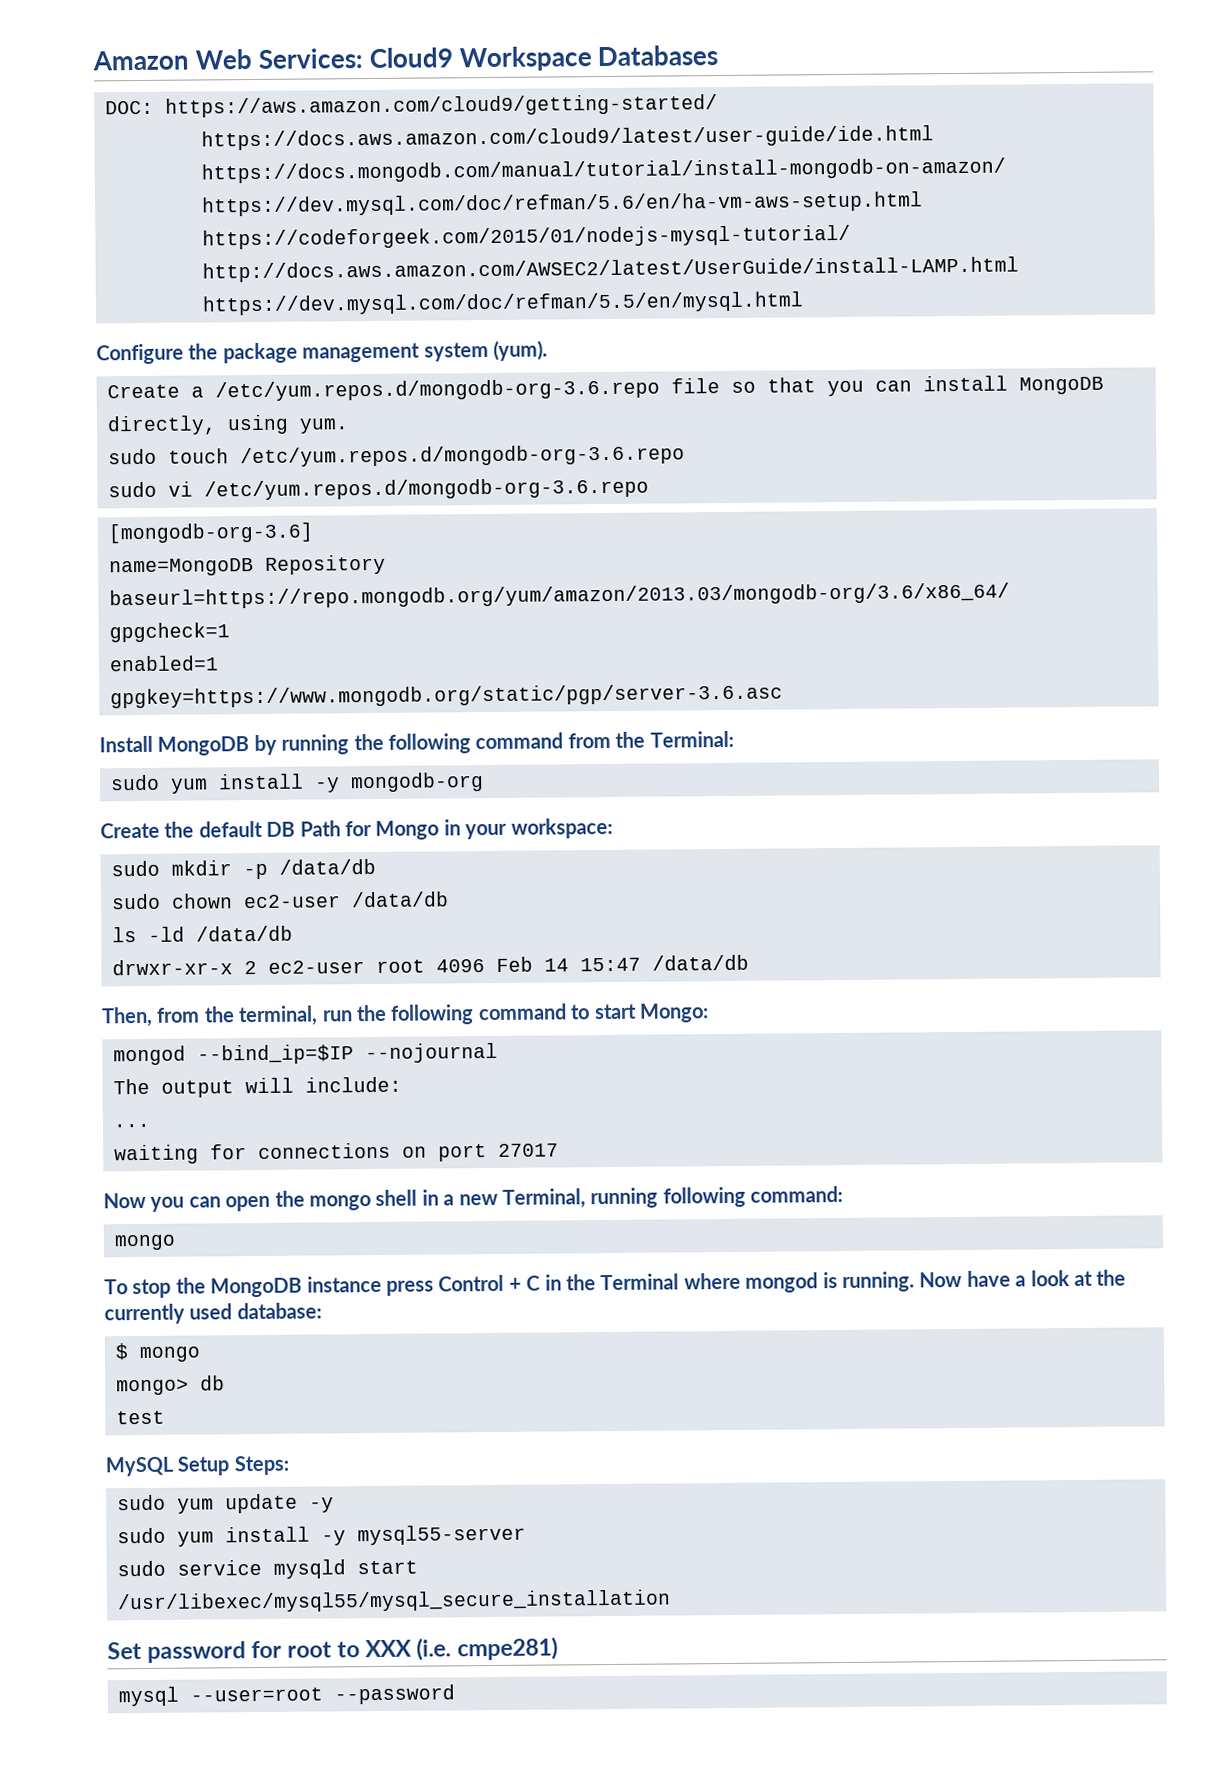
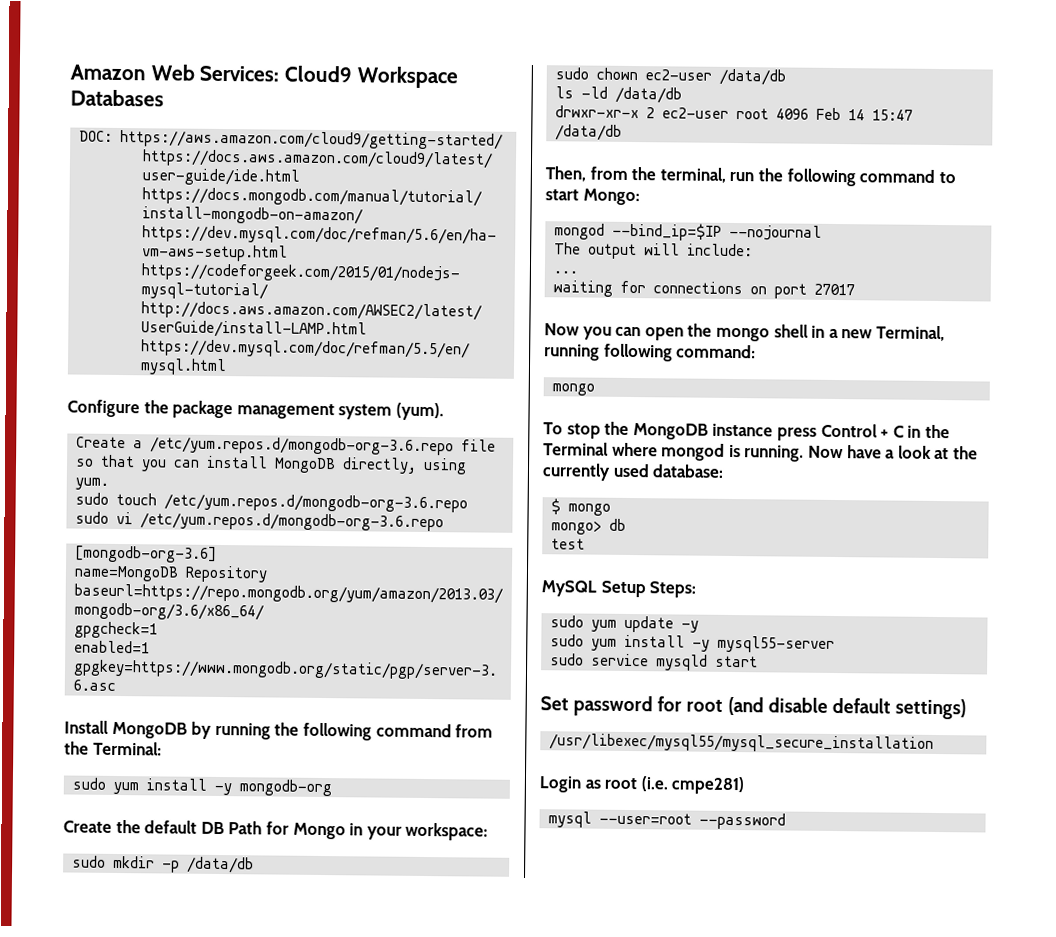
- /usr/libexec/mysql55/mysql_secure_installation
- Set password for root to XXX (i.e. cmpe281)
+ Set password for root (and disable default settings)
+ /usr/libexec/mysql55/mysql_secure_installation
+ Login as root (i.e. cmpe281)

